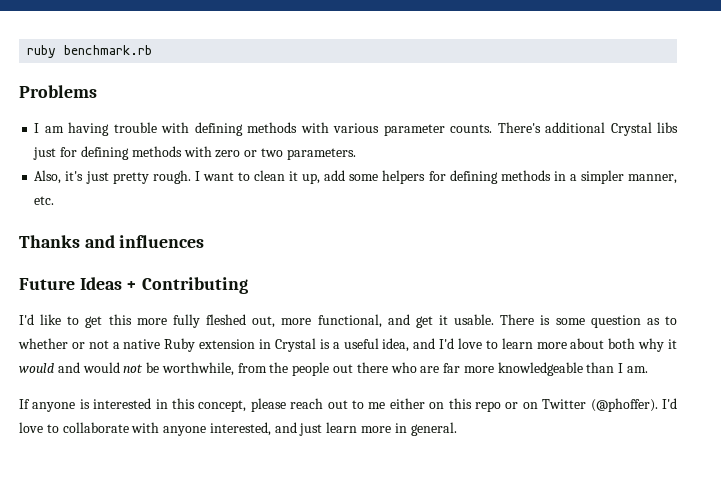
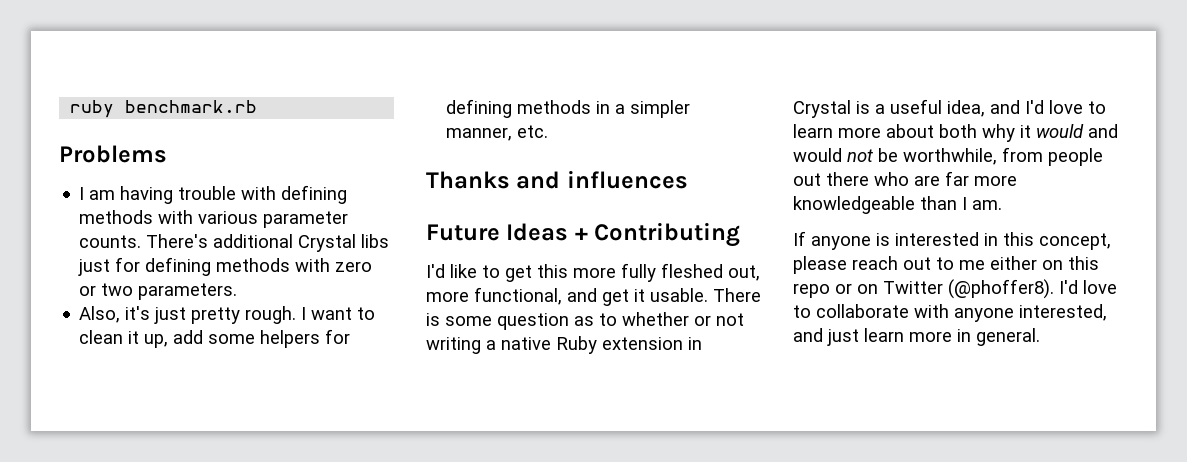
- There is some question as to whether or not a native Ruby extension in Crystal is a useful idea, and I'd love to learn more about both why it would and would not be worthwhile, from the people out there who are far more knowledgeable than I am.
+ There is some question as to whether or not writing a native Ruby extension in Crystal is a useful idea, and I'd love to learn more about both why it would and would not be worthwhile, from people out there who are far more knowledgeable than I am.
- If anyone is interested in this concept, please reach out to me either on this repo or on Twitter (@phoffer).
+ If anyone is interested in this concept, please reach out to me either on this repo or on Twitter (@phoffer8).

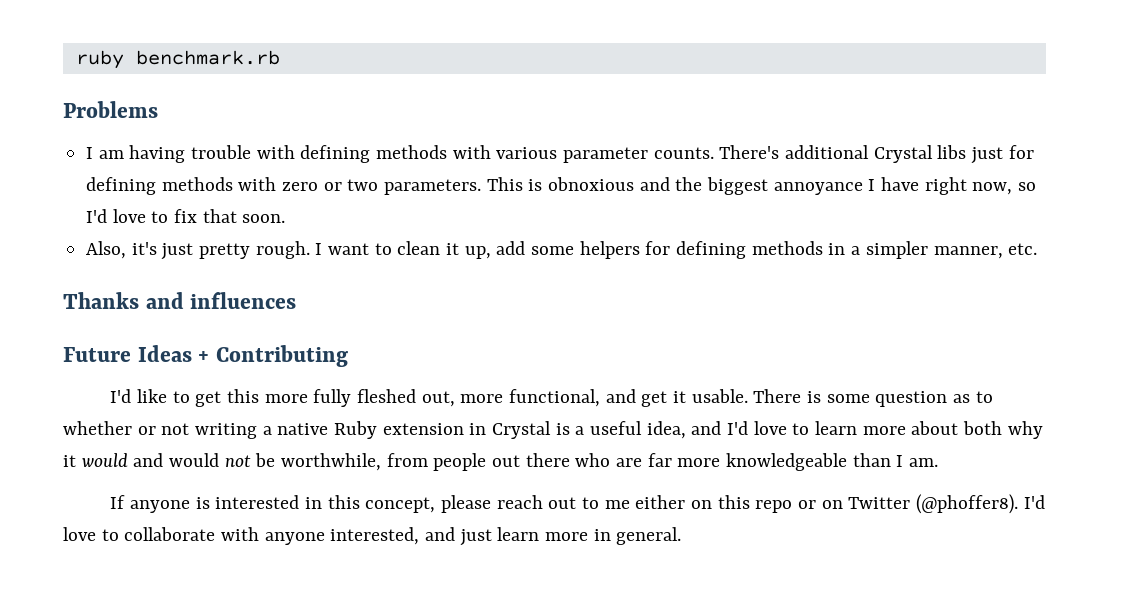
+ This is obnoxious and the biggest annoyance I have right now, so I'd love to fix that soon.

